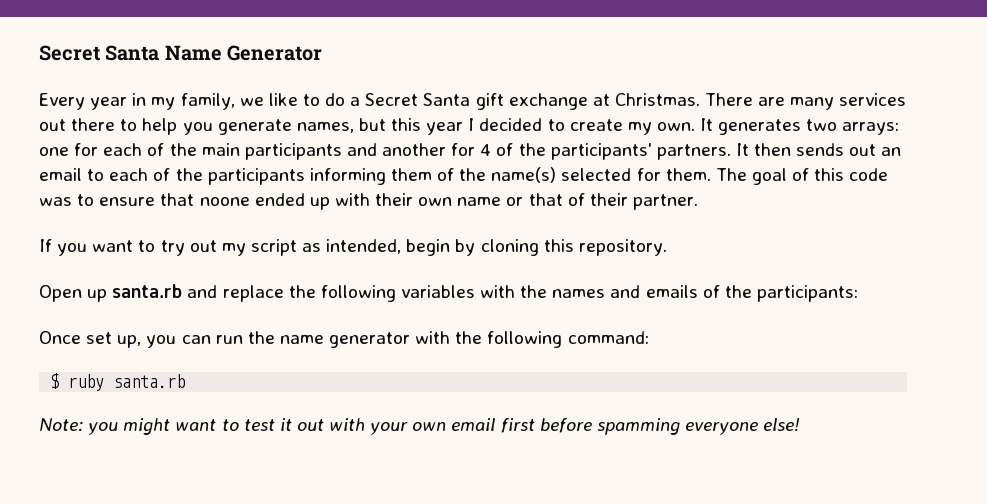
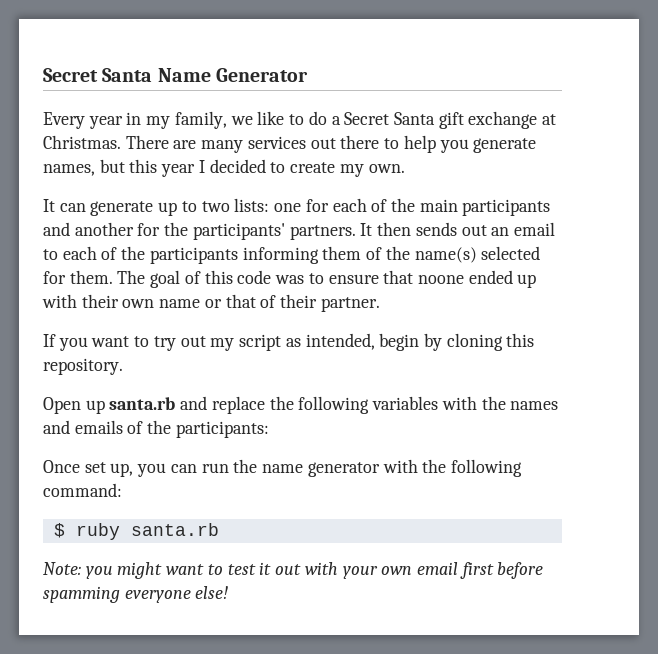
- There are many services out there to help you generate names, but this year I decided to create my own. It generates two arrays: one for each of the main participants and another for 4 of the participants' partners.
+ There are many services out there to help you generate names, but this year I decided to create my own.
+ It can generate up to two lists: one for each of the main participants and another for the participants' partners.

